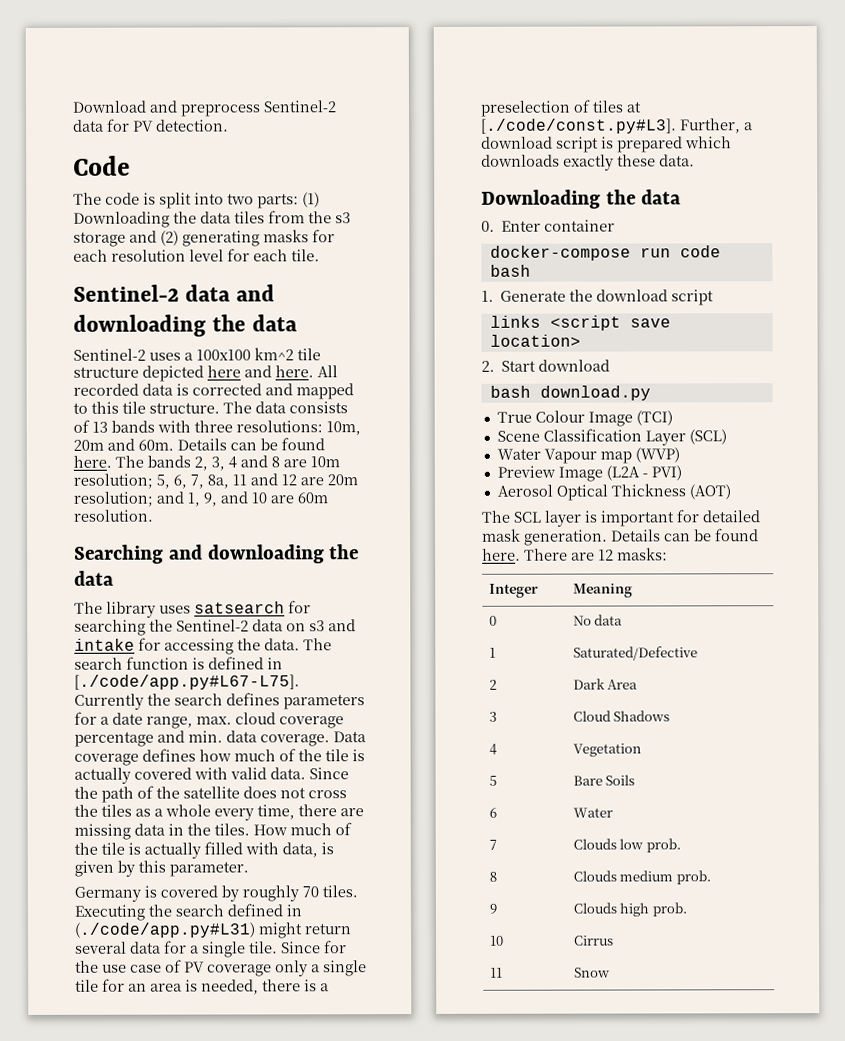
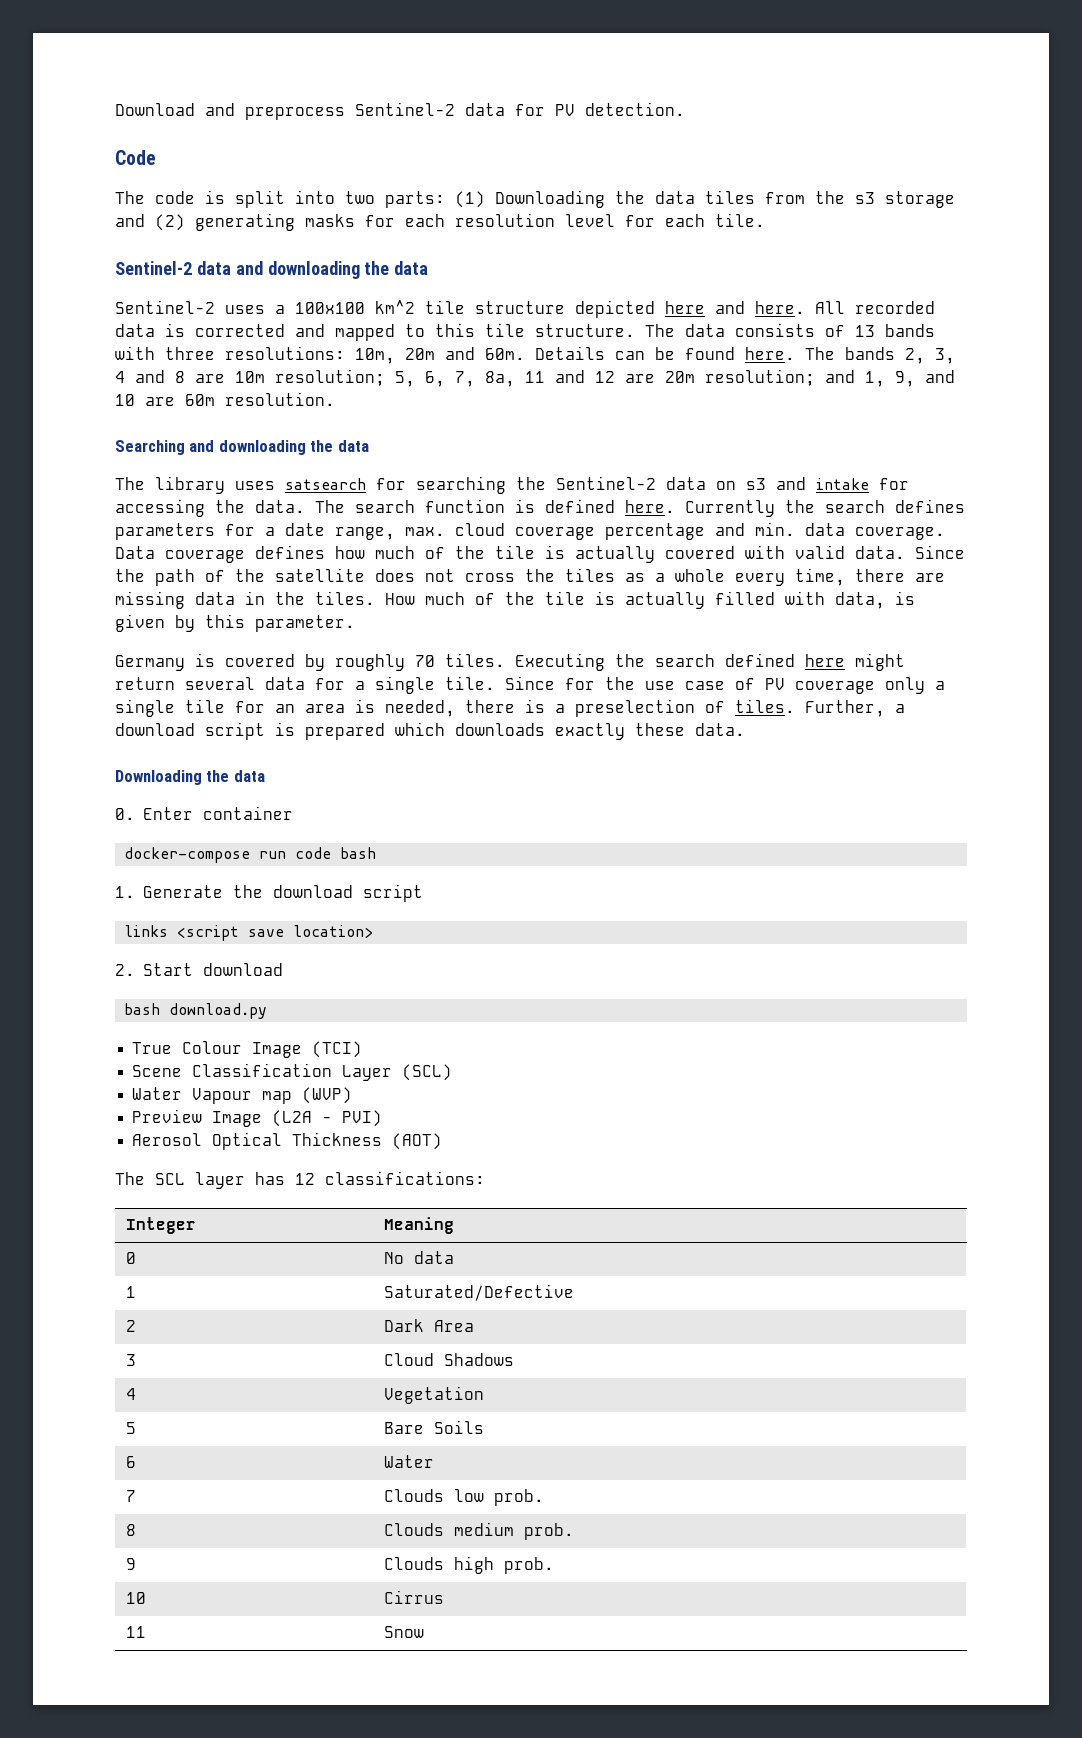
- The search function is defined in [./code/app.py#L67-L75]. Currently the search defines parameters for a date range, max. cloud coverage percentage and min. data coverage.
+ The search function is defined here. Currently the search defines parameters for a date range, max. cloud coverage percentage and min. data coverage.
- Executing the search defined in (./code/app.py#L31) might return several data for a single tile.
+ Executing the search defined here might return several data for a single tile.
- Since for the use case of PV coverage only a single tile for an area is needed, there is a preselection of tiles at [./code/const.py#L3]. Further, a download script is prepared which downloads exactly these data.
+ Since for the use case of PV coverage only a single tile for an area is needed, there is a preselection of tiles. Further, a download script is prepared which downloads exactly these data.
- The SCL layer is important for detailed mask generation. Details can be found here. There are 12 masks:
+ The SCL layer has 12 classifications:

